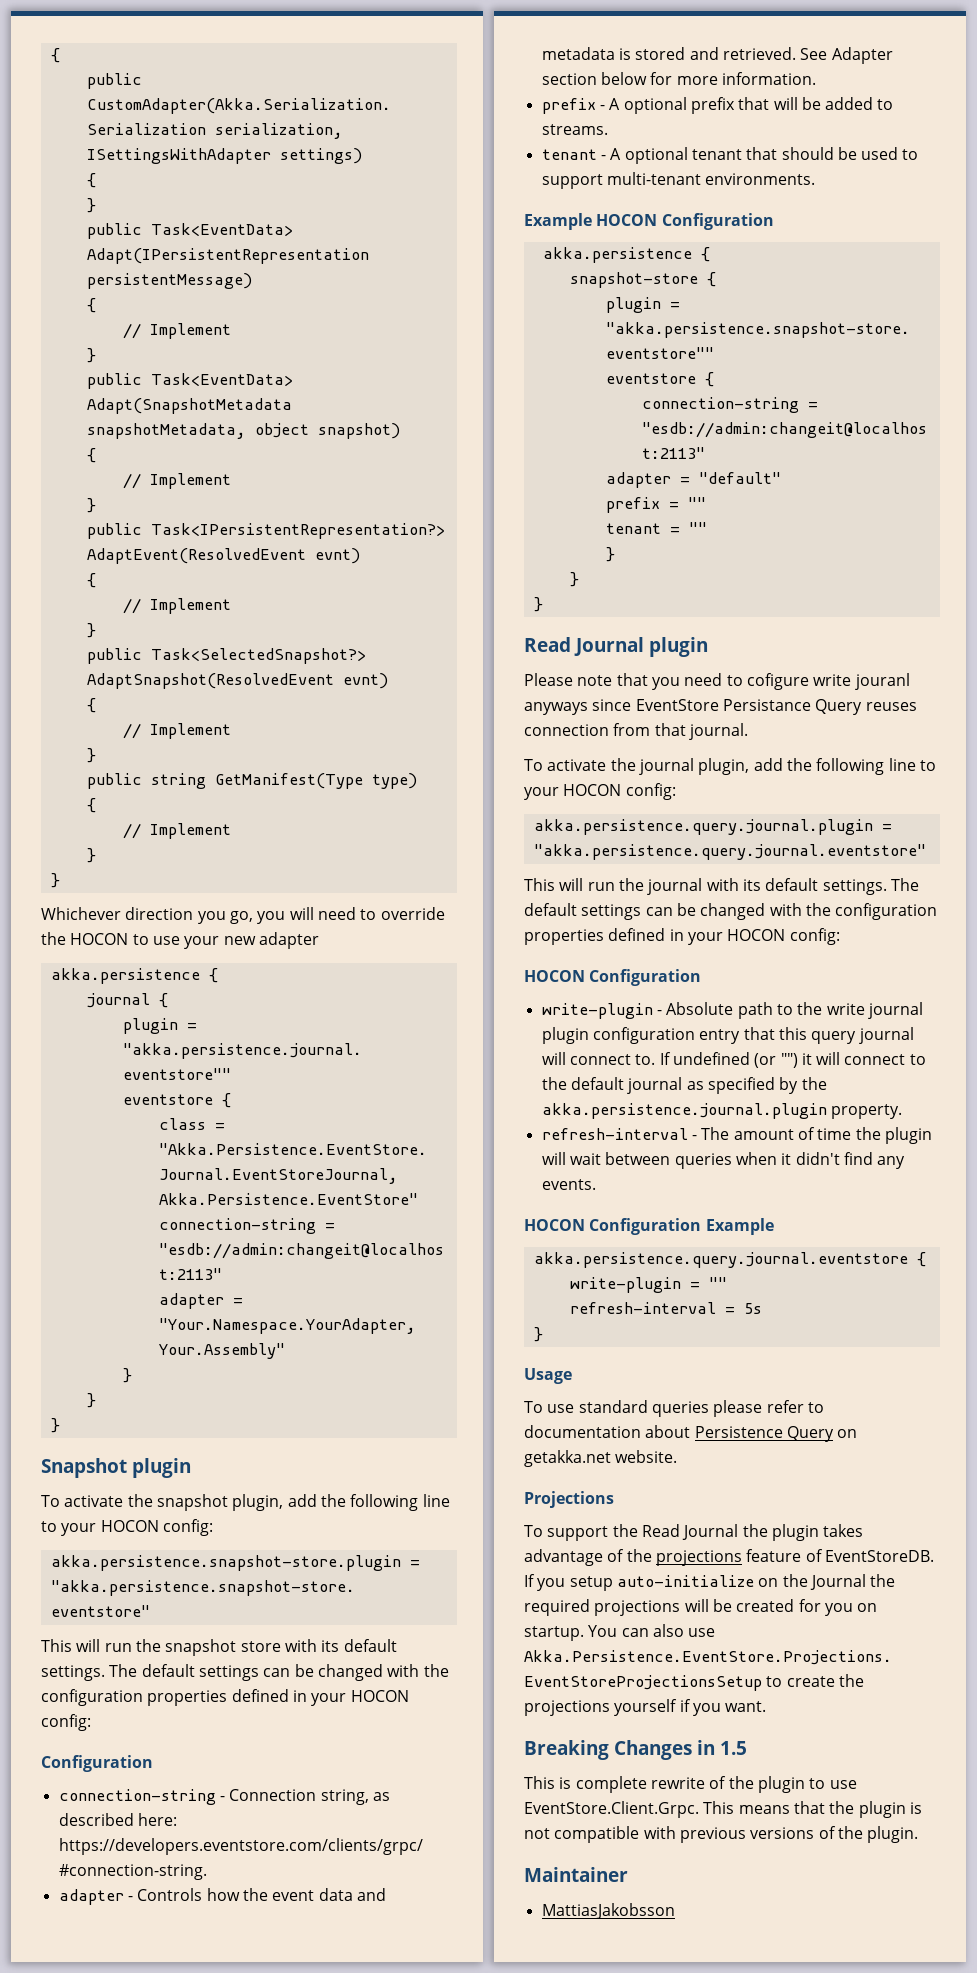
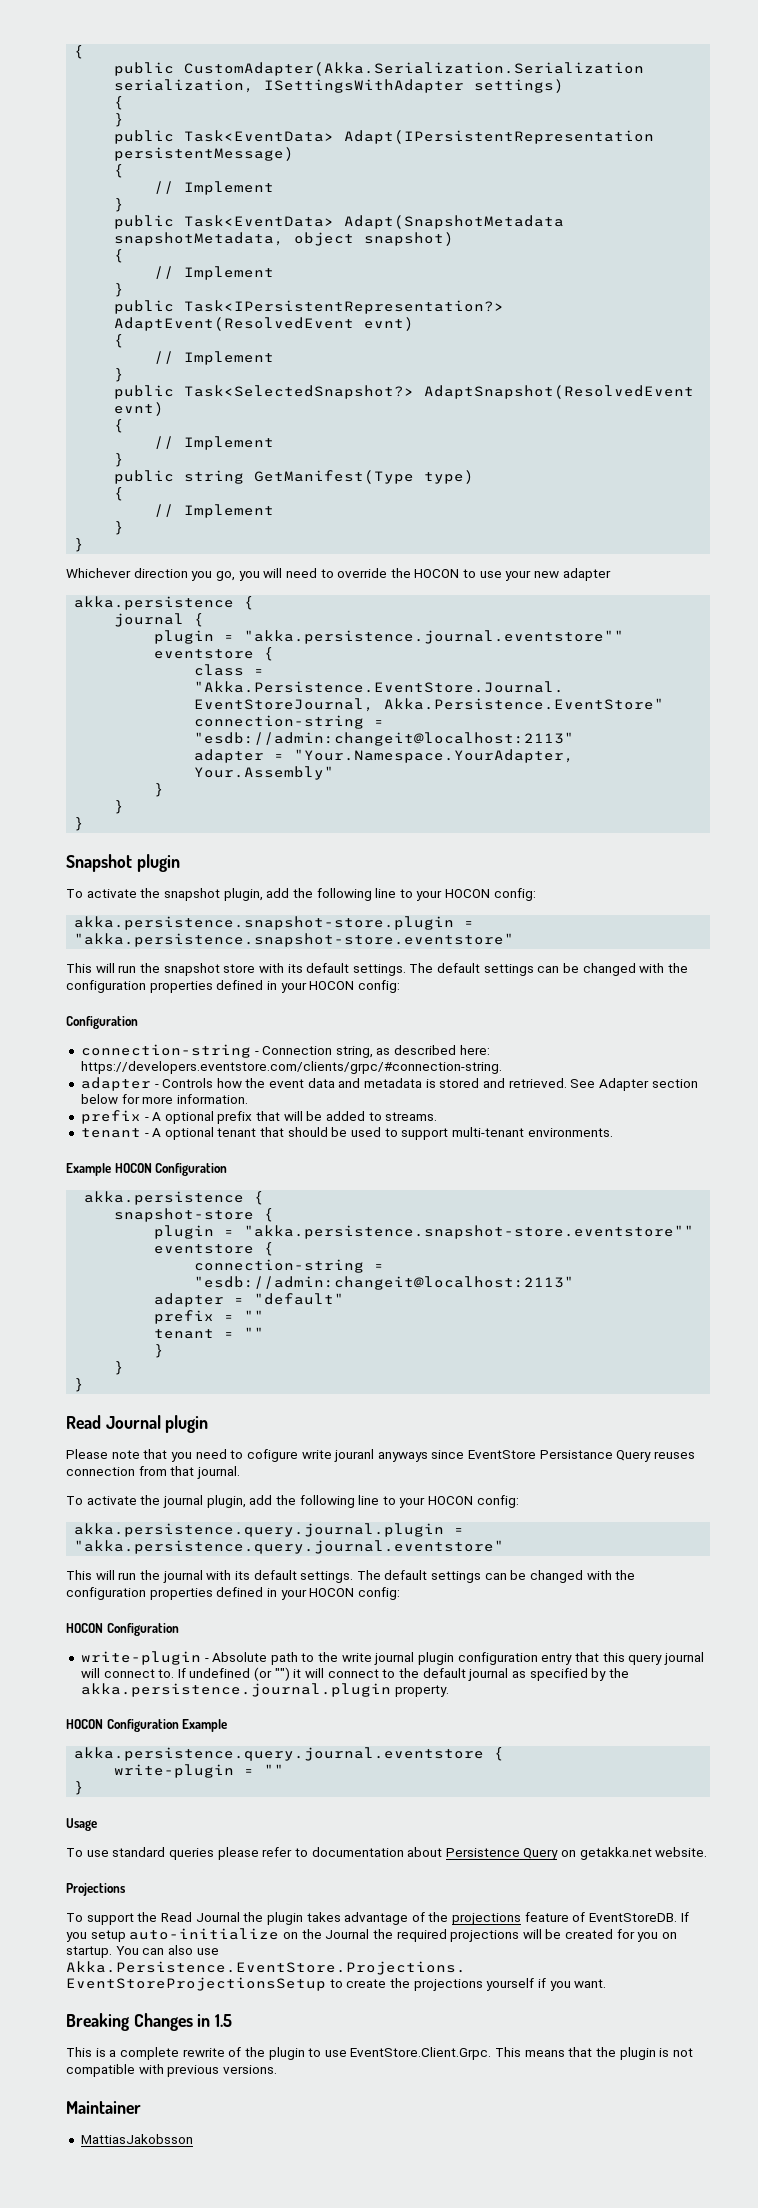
- refresh-interval - The amount of time the plugin will wait between queries when it didn't find any events.
- refresh-interval = 5s
- This is complete rewrite of the plugin to use EventStore.Client.Grpc. This means that the plugin is not compatible with previous versions of the plugin.
+ This is a complete rewrite of the plugin to use EventStore.Client.Grpc. This means that the plugin is not compatible with previous versions.

